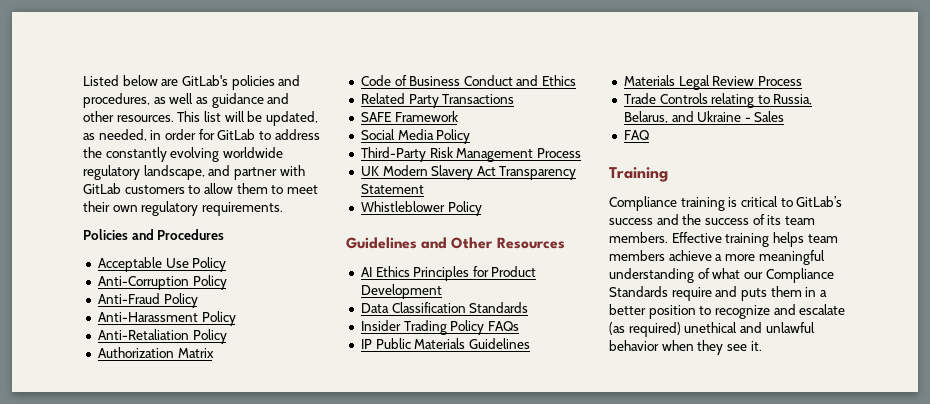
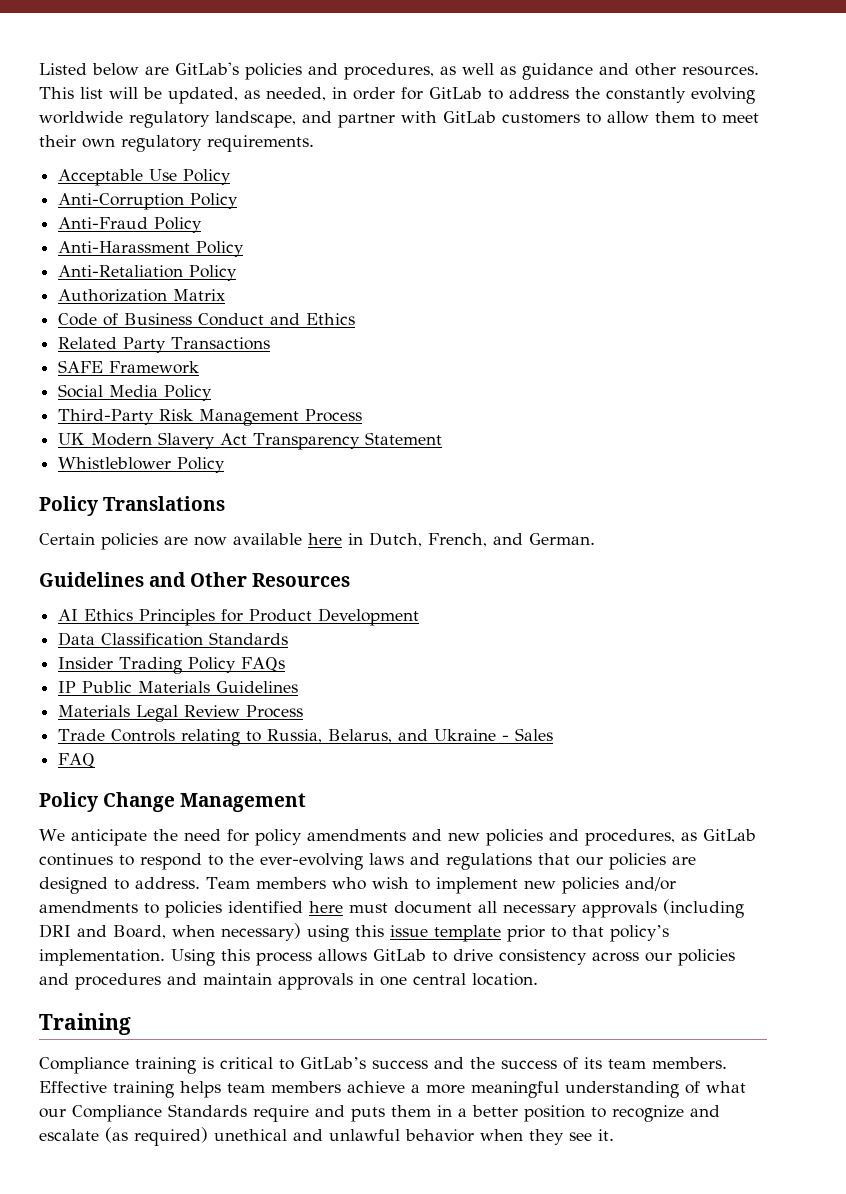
- Policies and Procedures
+ Policy Translations
+ Certain policies are now available here in Dutch, French, and German.
+ Policy Change Management
+ We anticipate the need for policy amendments and new policies and procedures, as GitLab continues to respond to the ever-evolving laws and regulations that our policies are designed to address. Team members who wish to implement new policies and/or amendments to policies identified here must document all necessary approvals (including DRI and Board, when necessary) using this issue template prior to that policy’s implementation. Using this process allows GitLab to drive consistency across our policies and procedures and maintain approvals in one central location.

